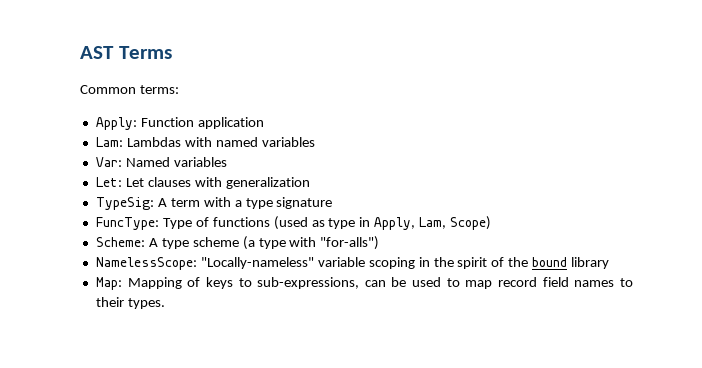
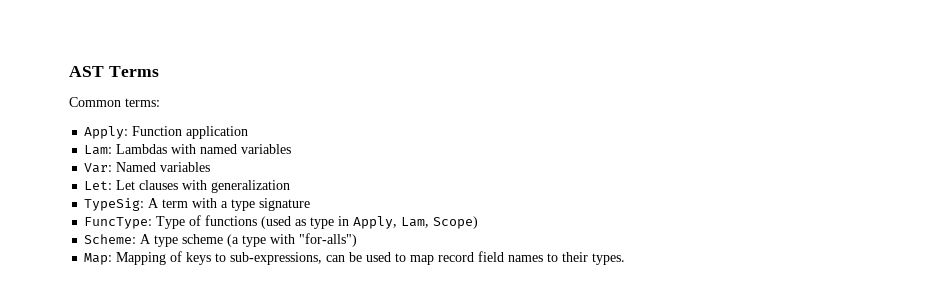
- NamelessScope: "Locally-nameless" variable scoping in the spirit of the bound library

